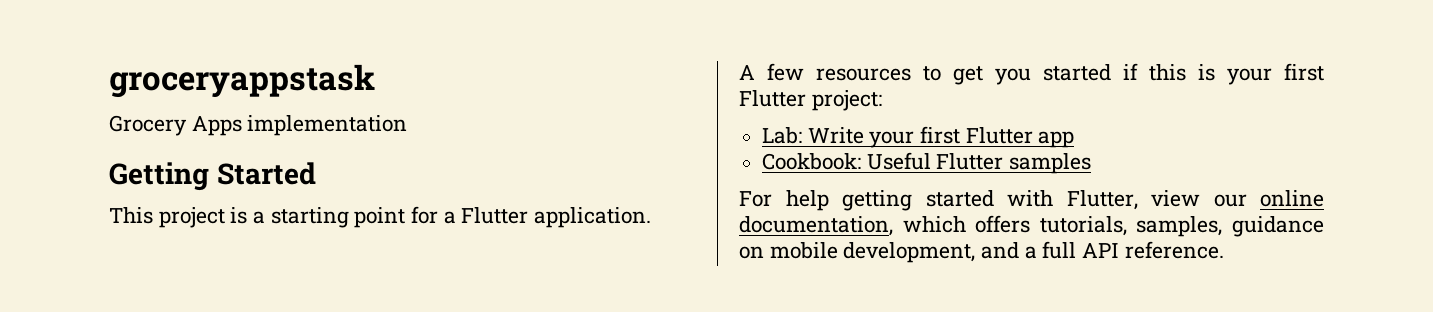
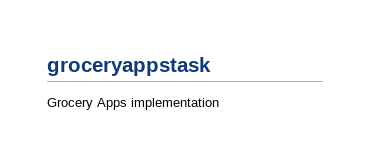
- Getting Started
- This project is a starting point for a Flutter application.
- A few resources to get you started if this is your first Flutter project:
- Lab: Write your first Flutter app
- Cookbook: Useful Flutter samples
- For help getting started with Flutter, view our online documentation, which offers tutorials, samples, guidance on mobile development, and a full API reference.

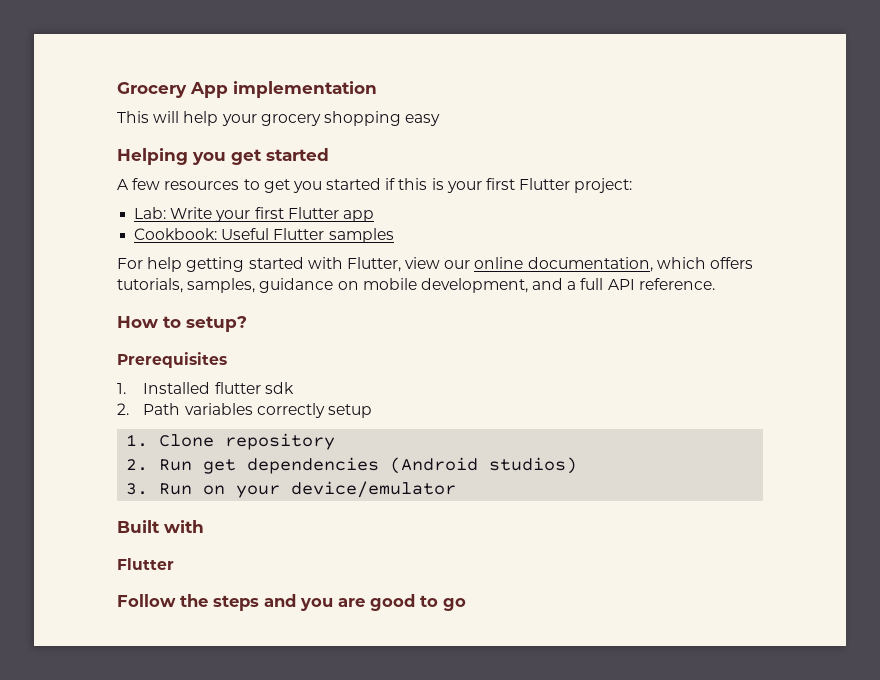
- groceryappstask
- Grocery Apps implementation
+ Grocery App implementation
+ This will help your grocery shopping easy
+ Helping you get started
+ A few resources to get you started if this is your first Flutter project:
+ Lab: Write your first Flutter app
+ Cookbook: Useful Flutter samples
+ For help getting started with Flutter, view our online documentation, which offers tutorials, samples, guidance on mobile development, and a full API reference.
+ How to setup?
+ Prerequisites
+ 1. Installed flutter sdk
+ 2. Path variables correctly setup
+ 1. Clone repository
+ 2. Run get dependencies (Android studios)
+ 3. Run on your device/emulator
+ Built with
+ Flutter
+ Follow the steps and you are good to go

